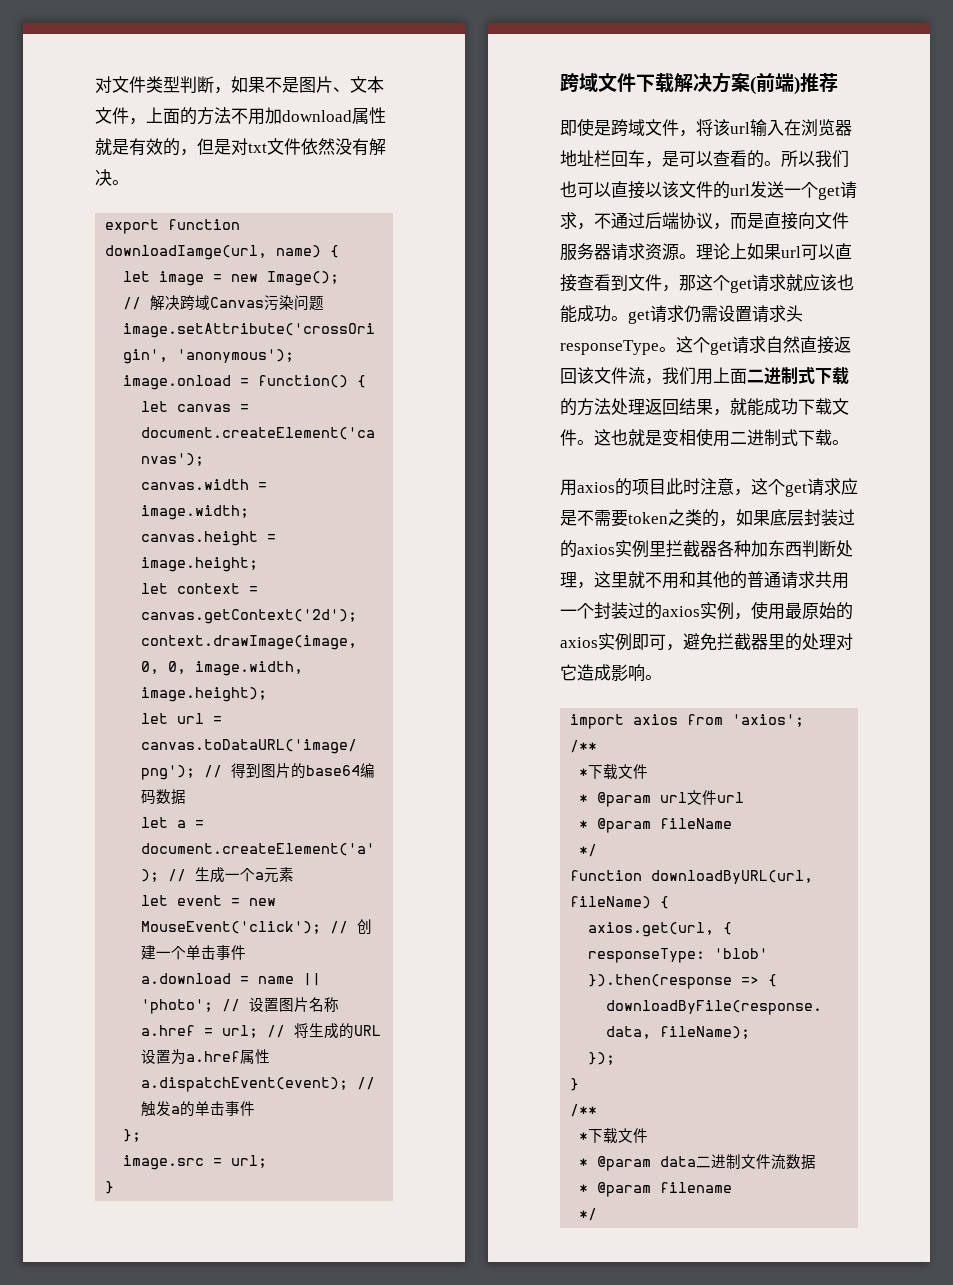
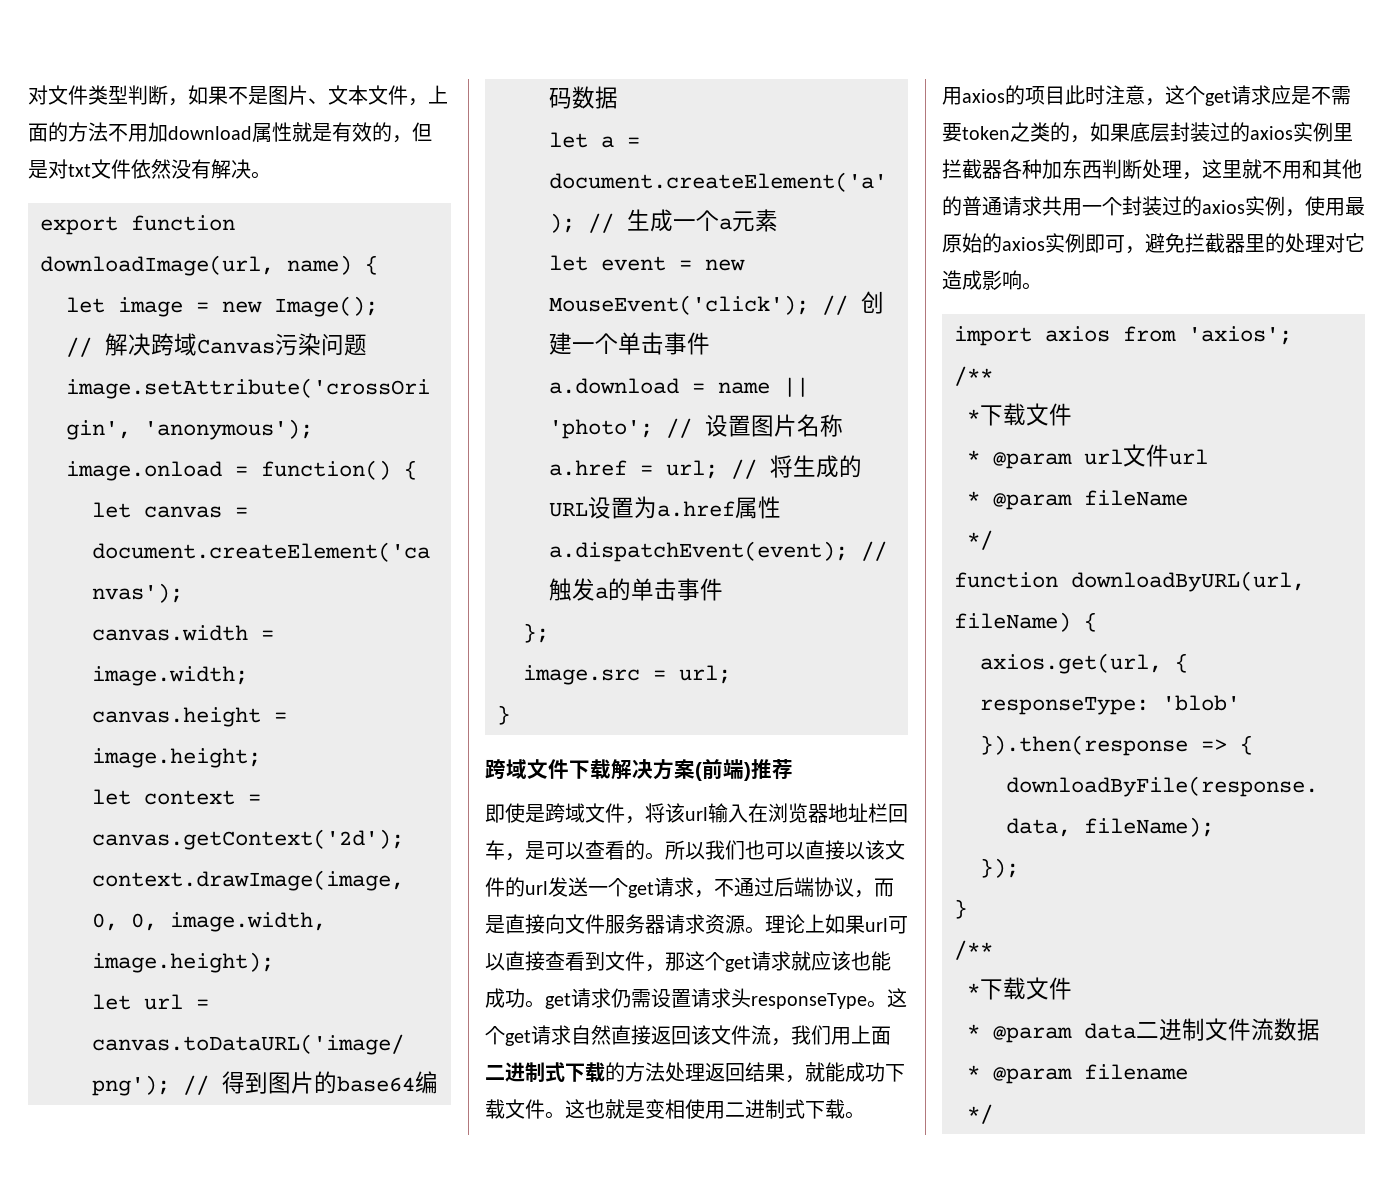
- export function downloadIamge(url, name) {
+ export function downloadImage(url, name) {

